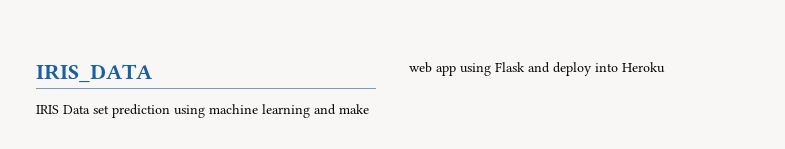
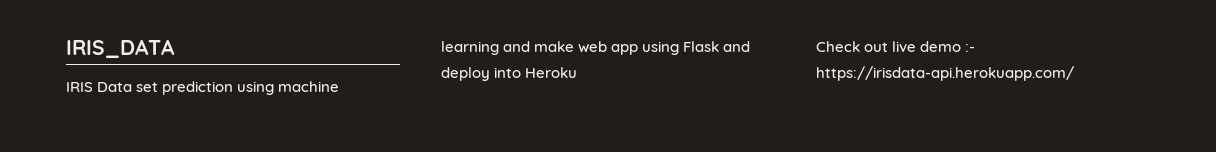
+ Check out live demo :- https://irisdata-api.herokuapp.com/

